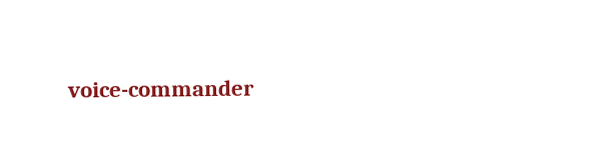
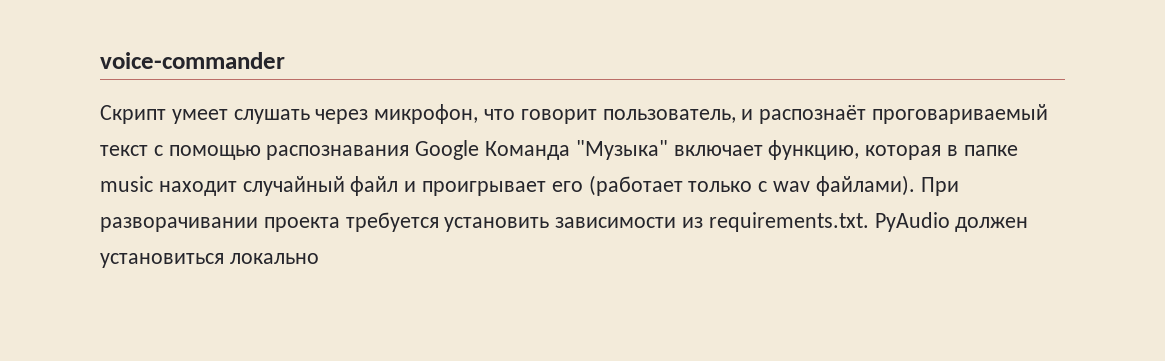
+ Скрипт умеет слушать через микрофон, что говорит пользователь, и распознаёт проговариваемый текст с помощью распознавания Google Команда "Музыка" включает функцию, которая в папке music находит случайный файл и проигрывает его (работает только с wav файлами). При разворачивании проекта требуется установить зависимости из requirements.txt. PyAudio должен установиться локально

